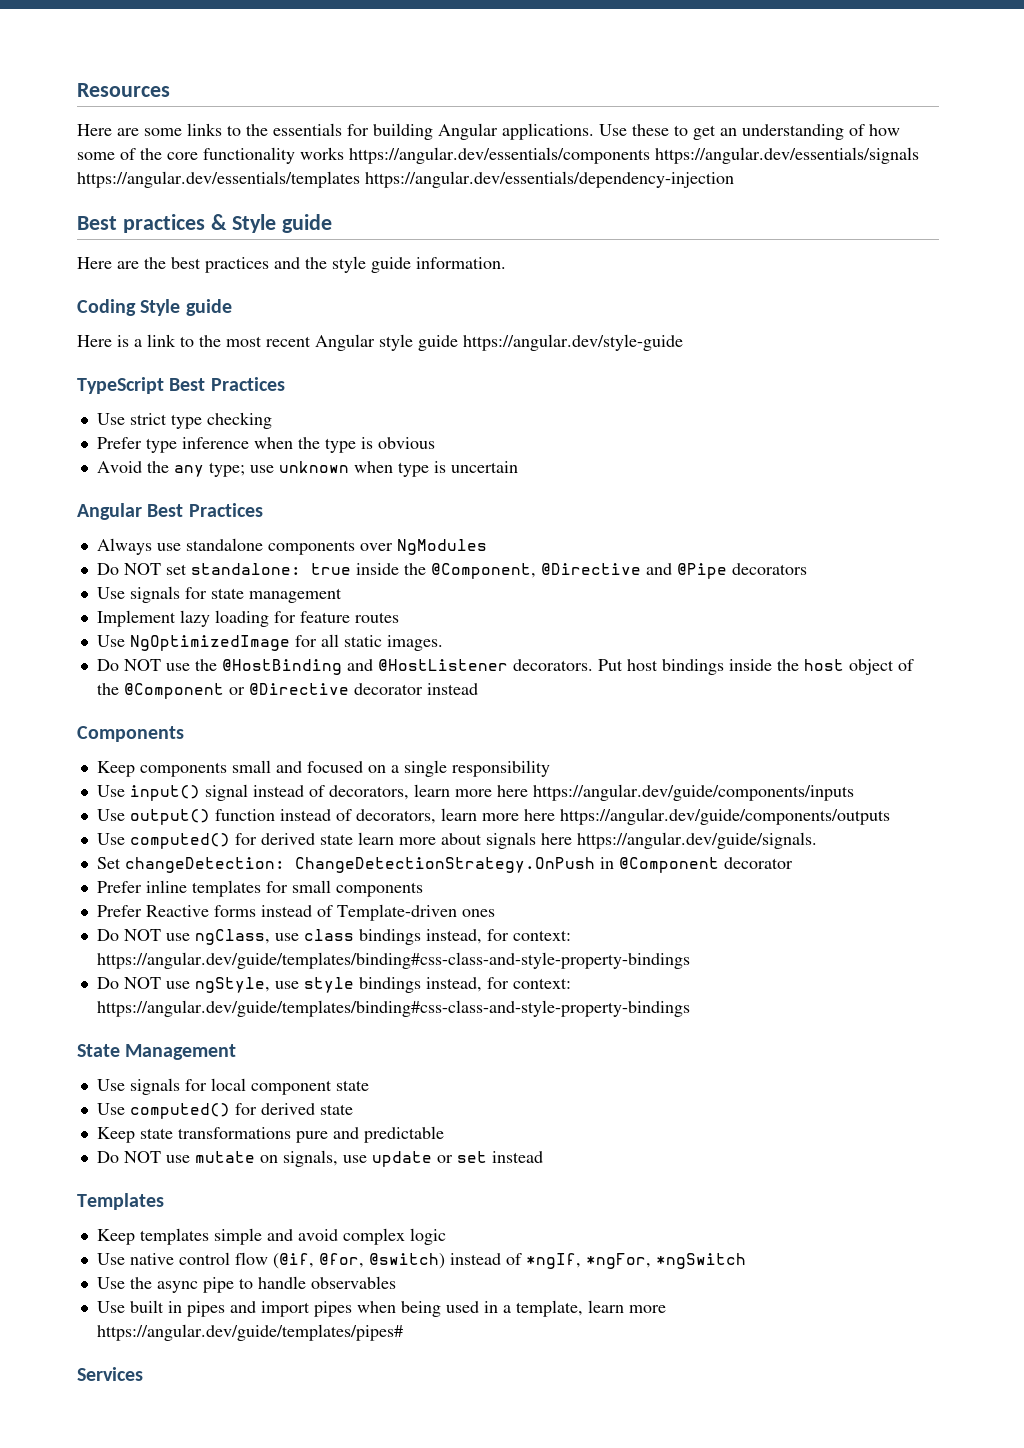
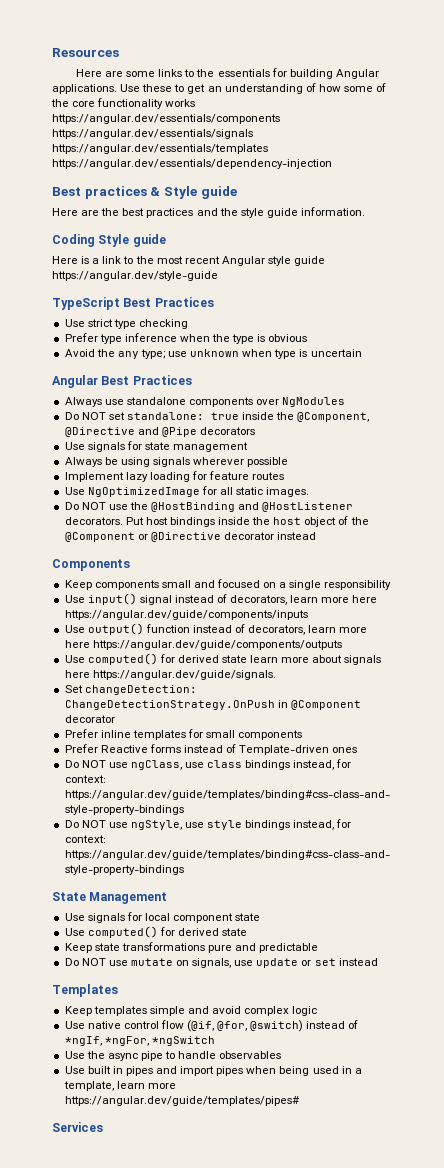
+ Always be using signals wherever possible

